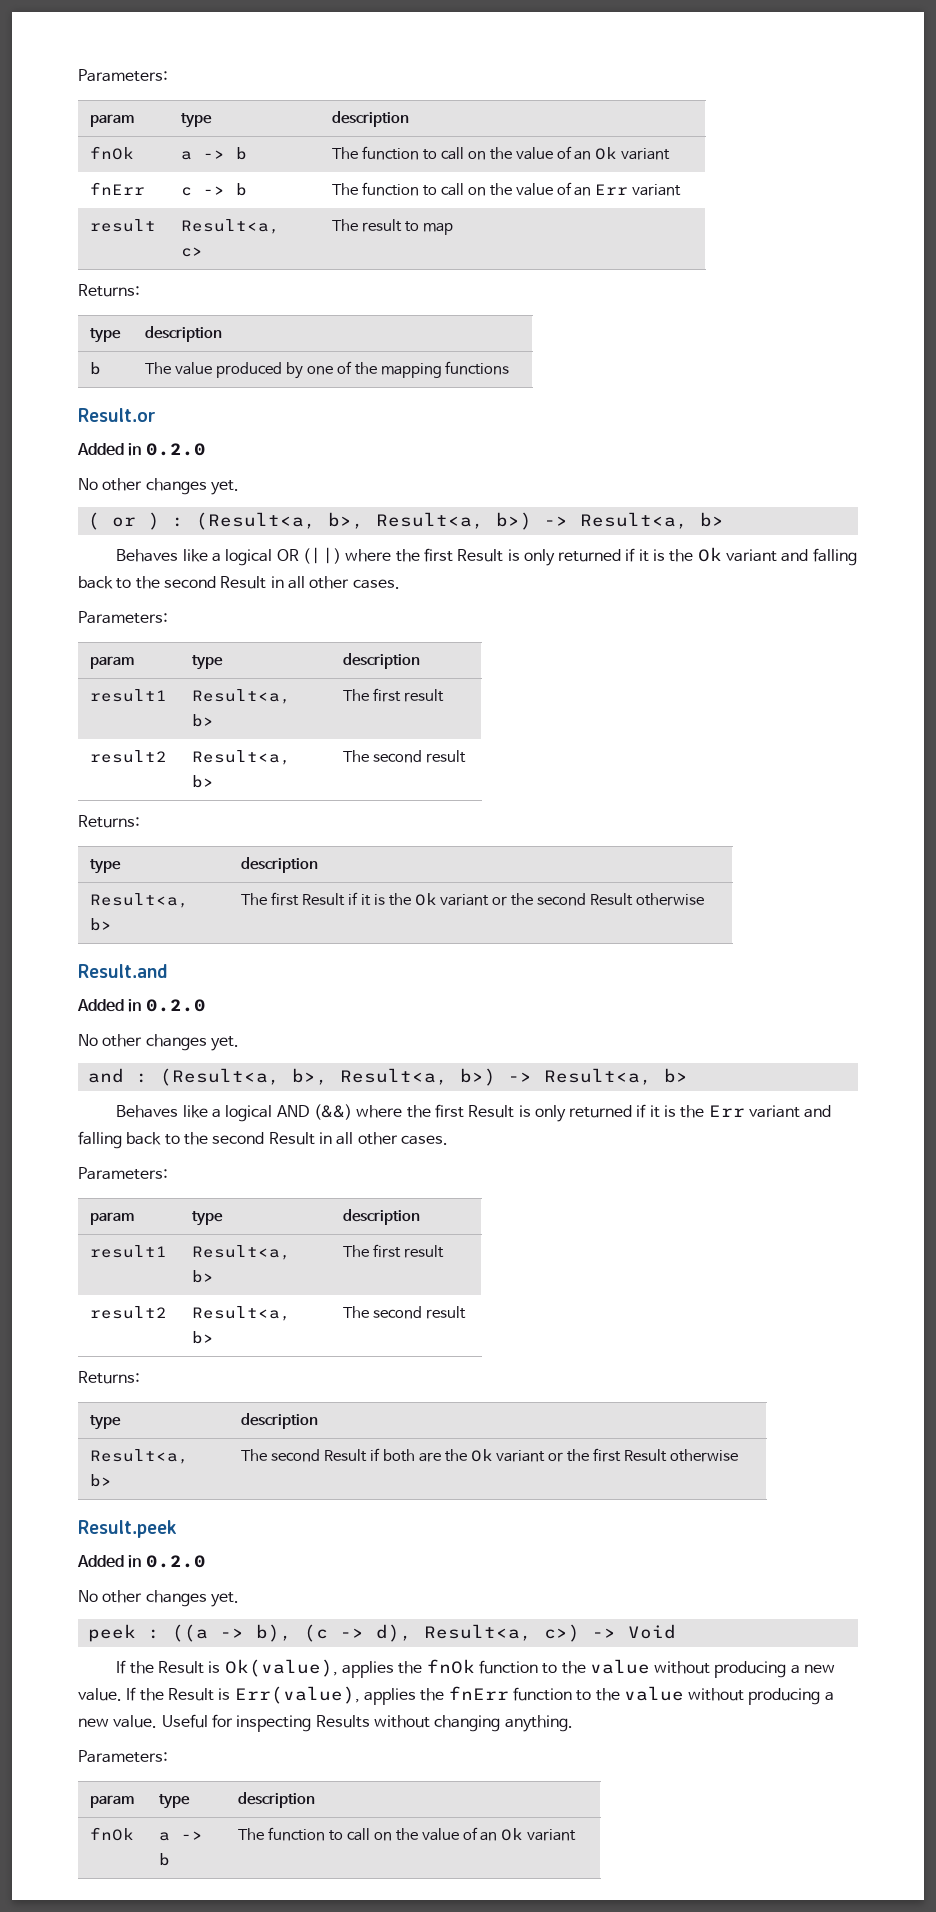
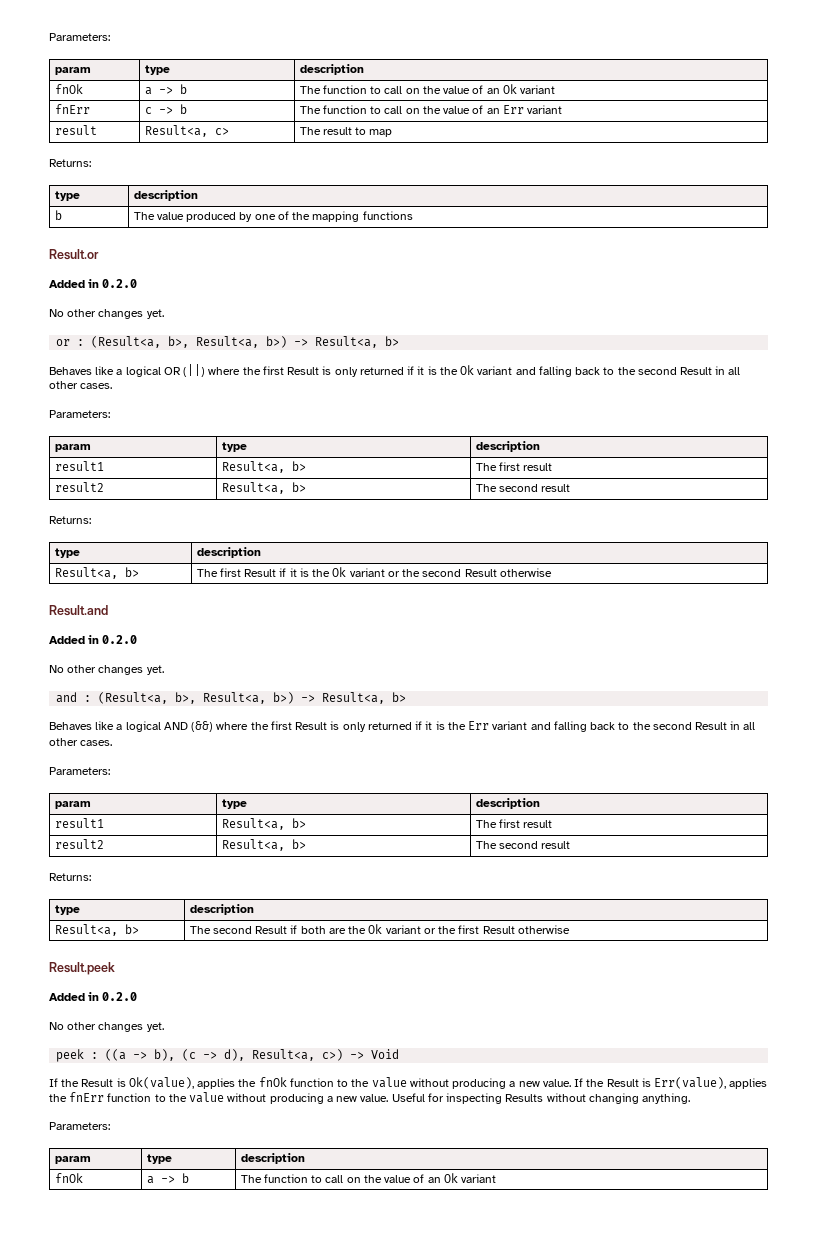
- ( or ) : (Result<a, b>, Result<a, b>) -> Result<a, b>
+ or : (Result<a, b>, Result<a, b>) -> Result<a, b>

